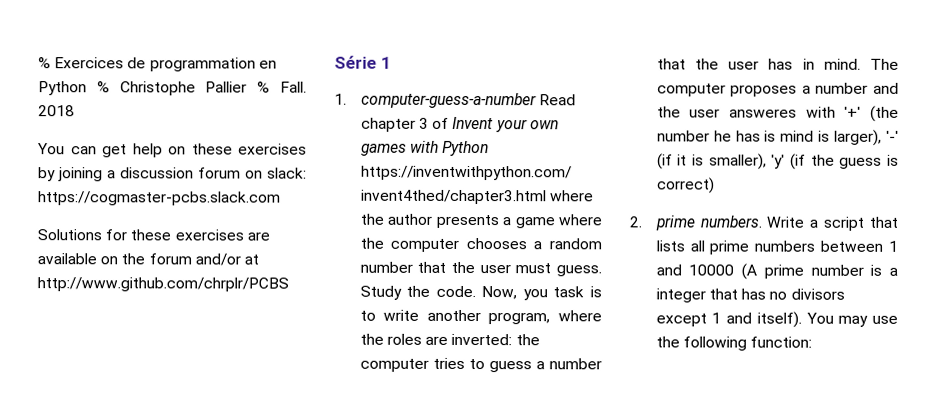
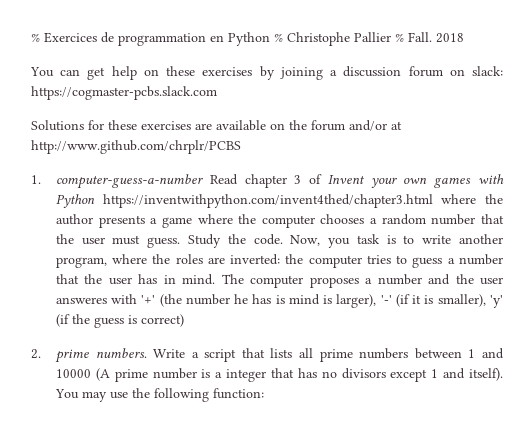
- Série 1

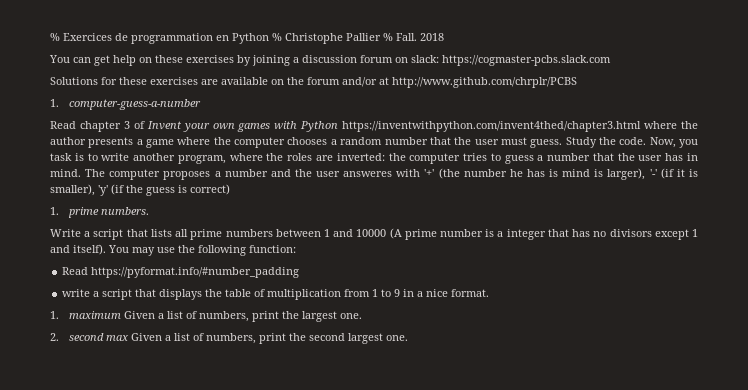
- 1. computer-guess-a-number Read chapter 3 of Invent your own games with Python https://inventwithpython.com/invent4thed/chapter3.html where the author presents a game where the computer chooses a random number that the user must guess.
+ 1. computer-guess-a-number
+ Read chapter 3 of Invent your own games with Python https://inventwithpython.com/invent4thed/chapter3.html where the author presents a game where the computer chooses a random number that the user must guess.
- 2. prime numbers. Write a script that lists all prime numbers between 1 and 10000 (A prime number is a integer that has no divisors except 1 and itself).
+ 1. prime numbers.
+ Write a script that lists all prime numbers between 1 and 10000 (A prime number is a integer that has no divisors except 1 and itself).
+ Read https://pyformat.info/#number_padding
+ write a script that displays the table of multiplication from 1 to 9 in a nice format.
+ 1. maximum Given a list of numbers, print the largest one.
+ 2. second max Given a list of numbers, print the second largest one.

